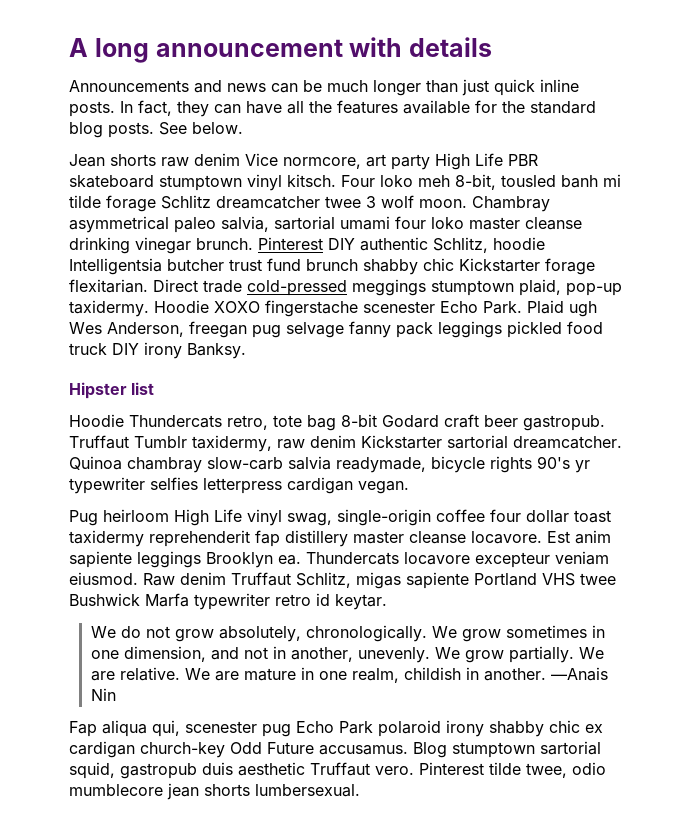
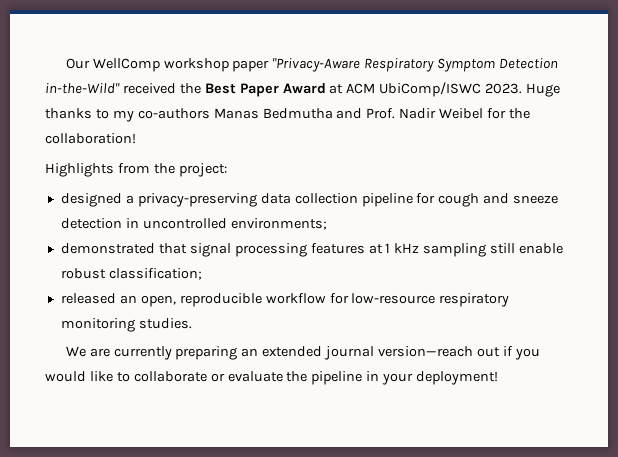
- A long announcement with details
- Announcements and news can be much longer than just quick inline posts. In fact, they can have all the features available for the standard blog posts. See below.
- Jean shorts raw denim Vice normcore, art party High Life PBR skateboard stumptown vinyl kitsch. Four loko meh 8-bit, tousled banh mi tilde forage Schlitz dreamcatcher twee 3 wolf moon. Chambray asymmetrical paleo salvia, sartorial umami four loko master cleanse drinking vinegar brunch. Pinterest DIY authentic Schlitz, hoodie Intelligentsia butcher trust fund brunch shabby chic Kickstarter forage flexitarian. Direct trade cold-pressed meggings stumptown plaid, pop-up taxidermy. Hoodie XOXO fingerstache scenester Echo Park. Plaid ugh Wes Anderson, freegan pug selvage fanny pack leggings pickled food truck DIY irony Banksy.
- Hipster list
- Hoodie Thundercats retro, tote bag 8-bit Godard craft beer gastropub. Truffaut Tumblr taxidermy, raw denim Kickstarter sartorial dreamcatcher. Quinoa chambray slow-carb salvia readymade, bicycle rights 90's yr typewriter selfies letterpress cardigan vegan.
- Pug heirloom High Life vinyl swag, single-origin coffee four dollar toast taxidermy reprehenderit fap distillery master cleanse locavore. Est anim sapiente leggings Brooklyn ea. Thundercats locavore excepteur veniam eiusmod. Raw denim Truffaut Schlitz, migas sapiente Portland VHS twee Bushwick Marfa typewriter retro id keytar.
- We do not grow absolutely, chronologically. We grow sometimes in one dimension, and not in another, unevenly. We grow partially. We are relative. We are mature in one realm, childish in another. —Anais Nin
- Fap aliqua qui, scenester pug Echo Park polaroid irony shabby chic ex cardigan church-key Odd Future accusamus. Blog stumptown sartorial squid, gastropub duis aesthetic Truffaut vero. Pinterest tilde twee, odio mumblecore jean shorts lumbersexual.
+ Our WellComp workshop paper "Privacy-Aware Respiratory Symptom Detection in-the-Wild" received the Best Paper Award at ACM UbiComp/ISWC 2023. Huge thanks to my co-authors Manas Bedmutha and Prof. Nadir Weibel for the collaboration!
+ Highlights from the project:
+ designed a privacy-preserving data collection pipeline for cough and sneeze detection in uncontrolled environments;
+ demonstrated that signal processing features at 1 kHz sampling still enable robust classification;
+ released an open, reproducible workflow for low-resource respiratory monitoring studies.
+ We are currently preparing an extended journal version—reach out if you would like to collaborate or evaluate the pipeline in your deployment!

